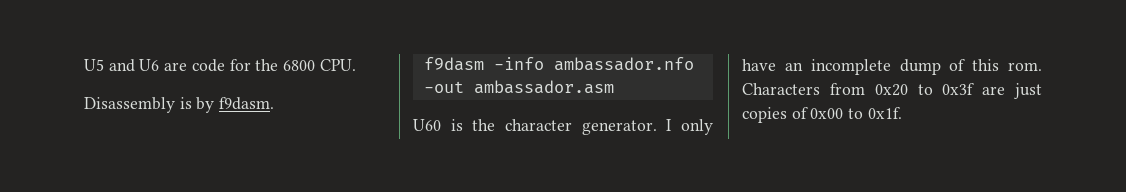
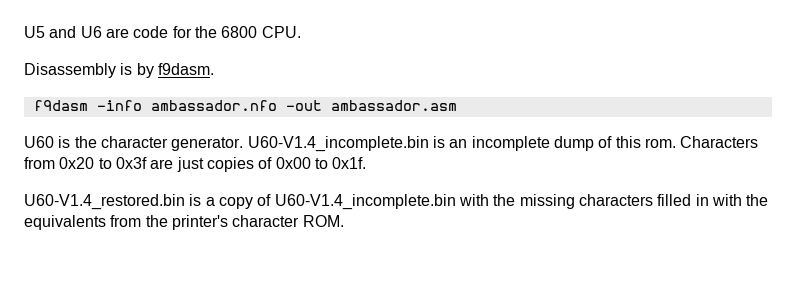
- I only have an incomplete dump of this rom.
+ U60-V1.4_incomplete.bin is an incomplete dump of this rom.
+ U60-V1.4_restored.bin is a copy of U60-V1.4_incomplete.bin with the missing characters filled in with the equivalents from the printer's character ROM.

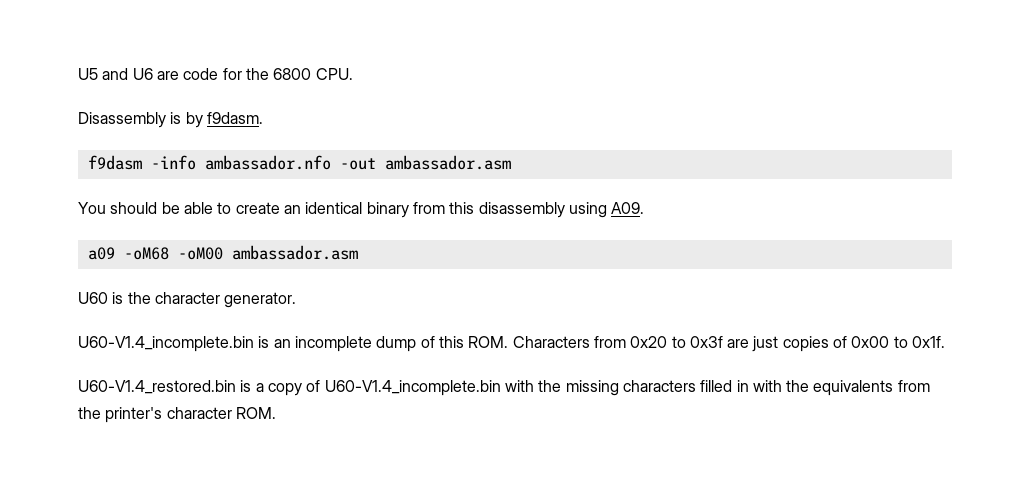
+ You should be able to create an identical binary from this disassembly using A09.
+ a09 -oM68 -oM00 ambassador.asm
- U60 is the character generator. U60-V1.4_incomplete.bin is an incomplete dump of this rom. Characters from 0x20 to 0x3f are just copies of 0x00 to 0x1f.
+ U60 is the character generator.
+ U60-V1.4_incomplete.bin is an incomplete dump of this ROM. Characters from 0x20 to 0x3f are just copies of 0x00 to 0x1f.

